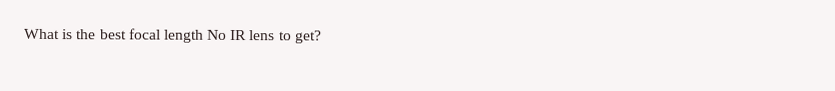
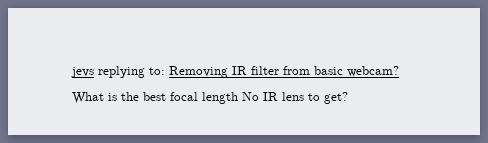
+ jevs replying to: Removing IR filter from basic webcam?

